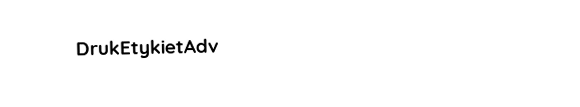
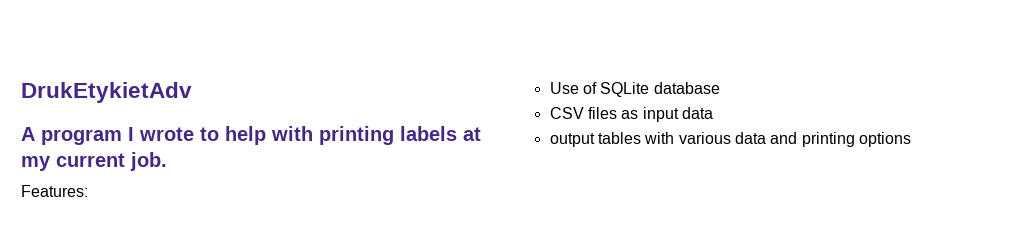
+ A program I wrote to help with printing labels at my current job.
+ Features:
+ Use of SQLite database
+ CSV files as input data
+ output tables with various data and printing options

